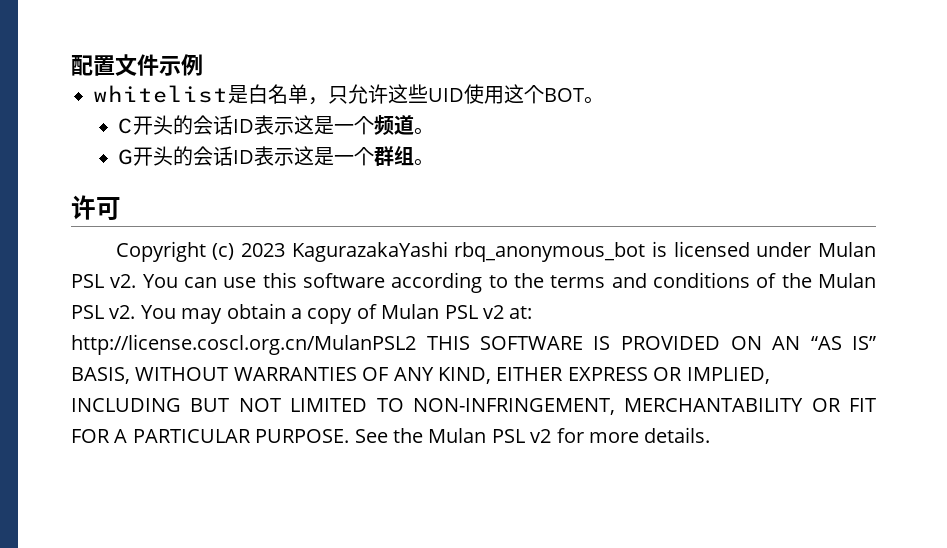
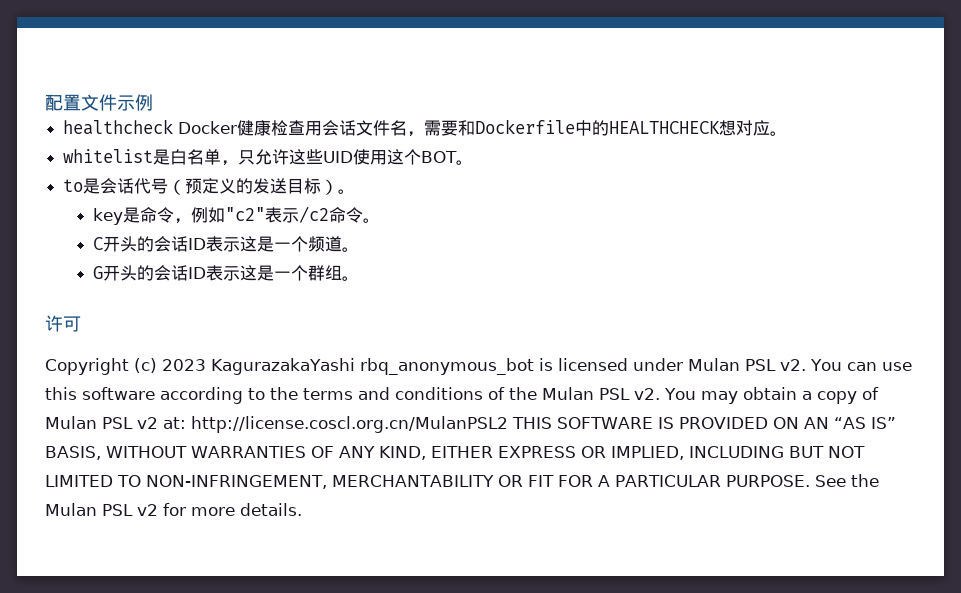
+ healthcheck Docker健康检查用会话文件名，需要和Dockerfile中的HEALTHCHECK想对应。
+ to是会话代号（预定义的发送目标）。
+ key是命令，例如"c2"表示/c2命令。

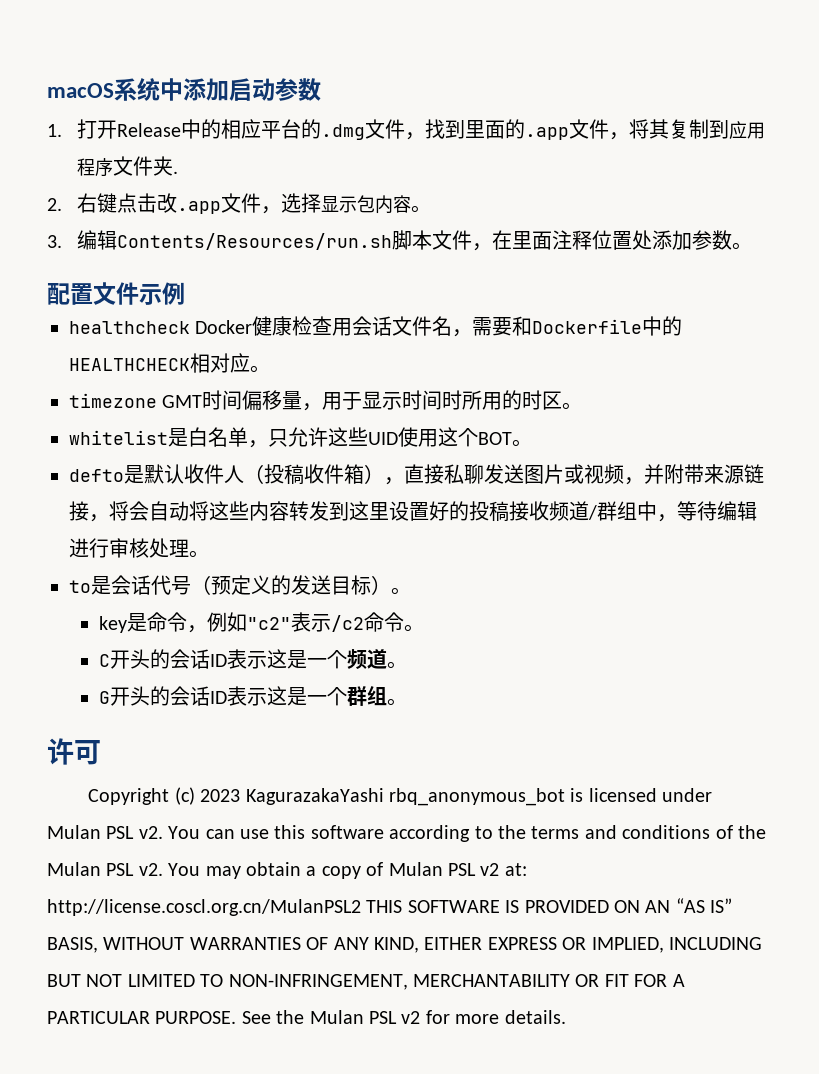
+ macOS系统中添加启动参数
+ 1.打开Release中的相应平台的.dmg文件，找到里面的.app文件，将其复制到应用程序文件夹.
+ 2.右键点击改.app文件，选择显示包内容。
+ 3.编辑Contents/Resources/run.sh脚本文件，在里面注释位置处添加参数。
- healthcheck Docker健康检查用会话文件名，需要和Dockerfile中的HEALTHCHECK想对应。
+ healthcheck Docker健康检查用会话文件名，需要和Dockerfile中的HEALTHCHECK相对应。
+ timezone GMT时间偏移量，用于显示时间时所用的时区。
+ defto是默认收件人（投稿收件箱），直接私聊发送图片或视频，并附带来源链接，将会自动将这些内容转发到这里设置好的投稿接收频道/群组中，等待编辑进行审核处理。

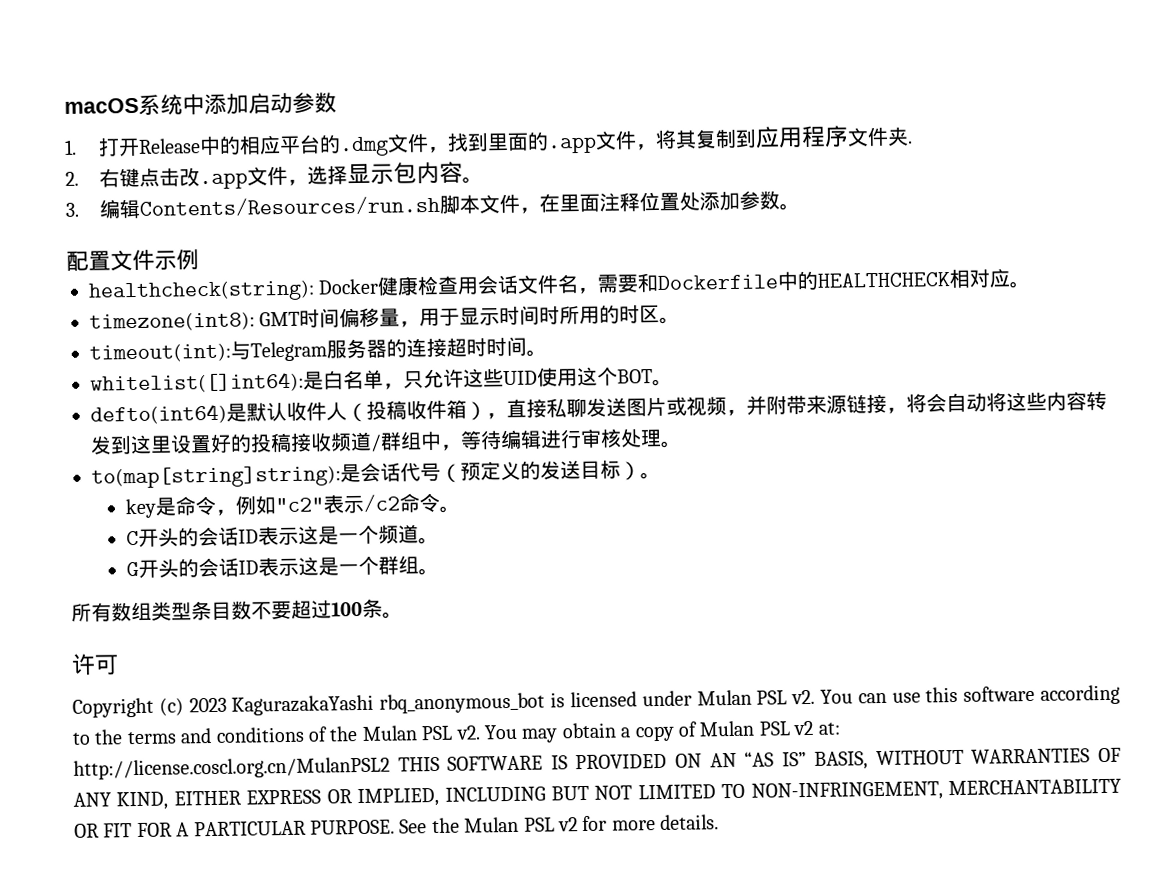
- healthcheck Docker健康检查用会话文件名，需要和Dockerfile中的HEALTHCHECK相对应。
+ healthcheck(string): Docker健康检查用会话文件名，需要和Dockerfile中的HEALTHCHECK相对应。
- timezone GMT时间偏移量，用于显示时间时所用的时区。
+ timezone(int8): GMT时间偏移量，用于显示时间时所用的时区。
- whitelist是白名单，只允许这些UID使用这个BOT。
+ timeout(int):与Telegram服务器的连接超时时间。
+ whitelist([]int64):是白名单，只允许这些UID使用这个BOT。
- defto是默认收件人（投稿收件箱），直接私聊发送图片或视频，并附带来源链接，将会自动将这些内容转发到这里设置好的投稿接收频道/群组中，等待编辑进行审核处理。
+ defto(int64)是默认收件人（投稿收件箱），直接私聊发送图片或视频，并附带来源链接，将会自动将这些内容转发到这里设置好的投稿接收频道/群组中，等待编辑进行审核处理。
- to是会话代号（预定义的发送目标）。
+ to(map[string]string):是会话代号（预定义的发送目标）。
+ 所有数组类型条目数不要超过100条。

